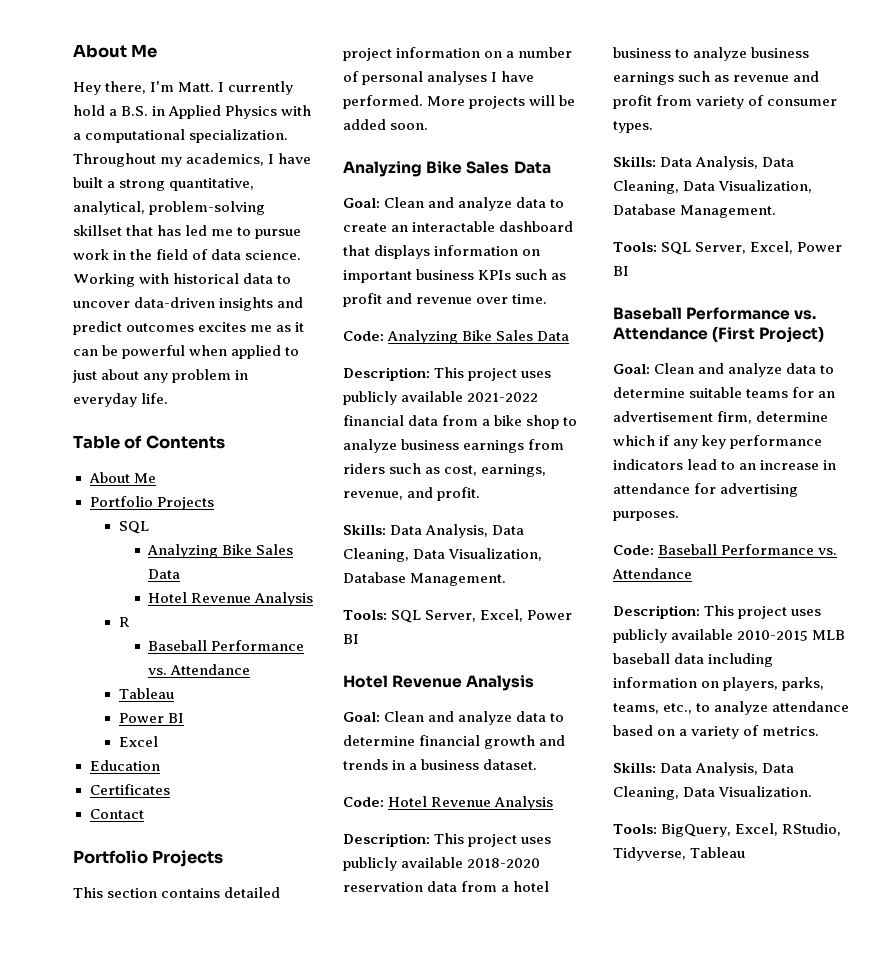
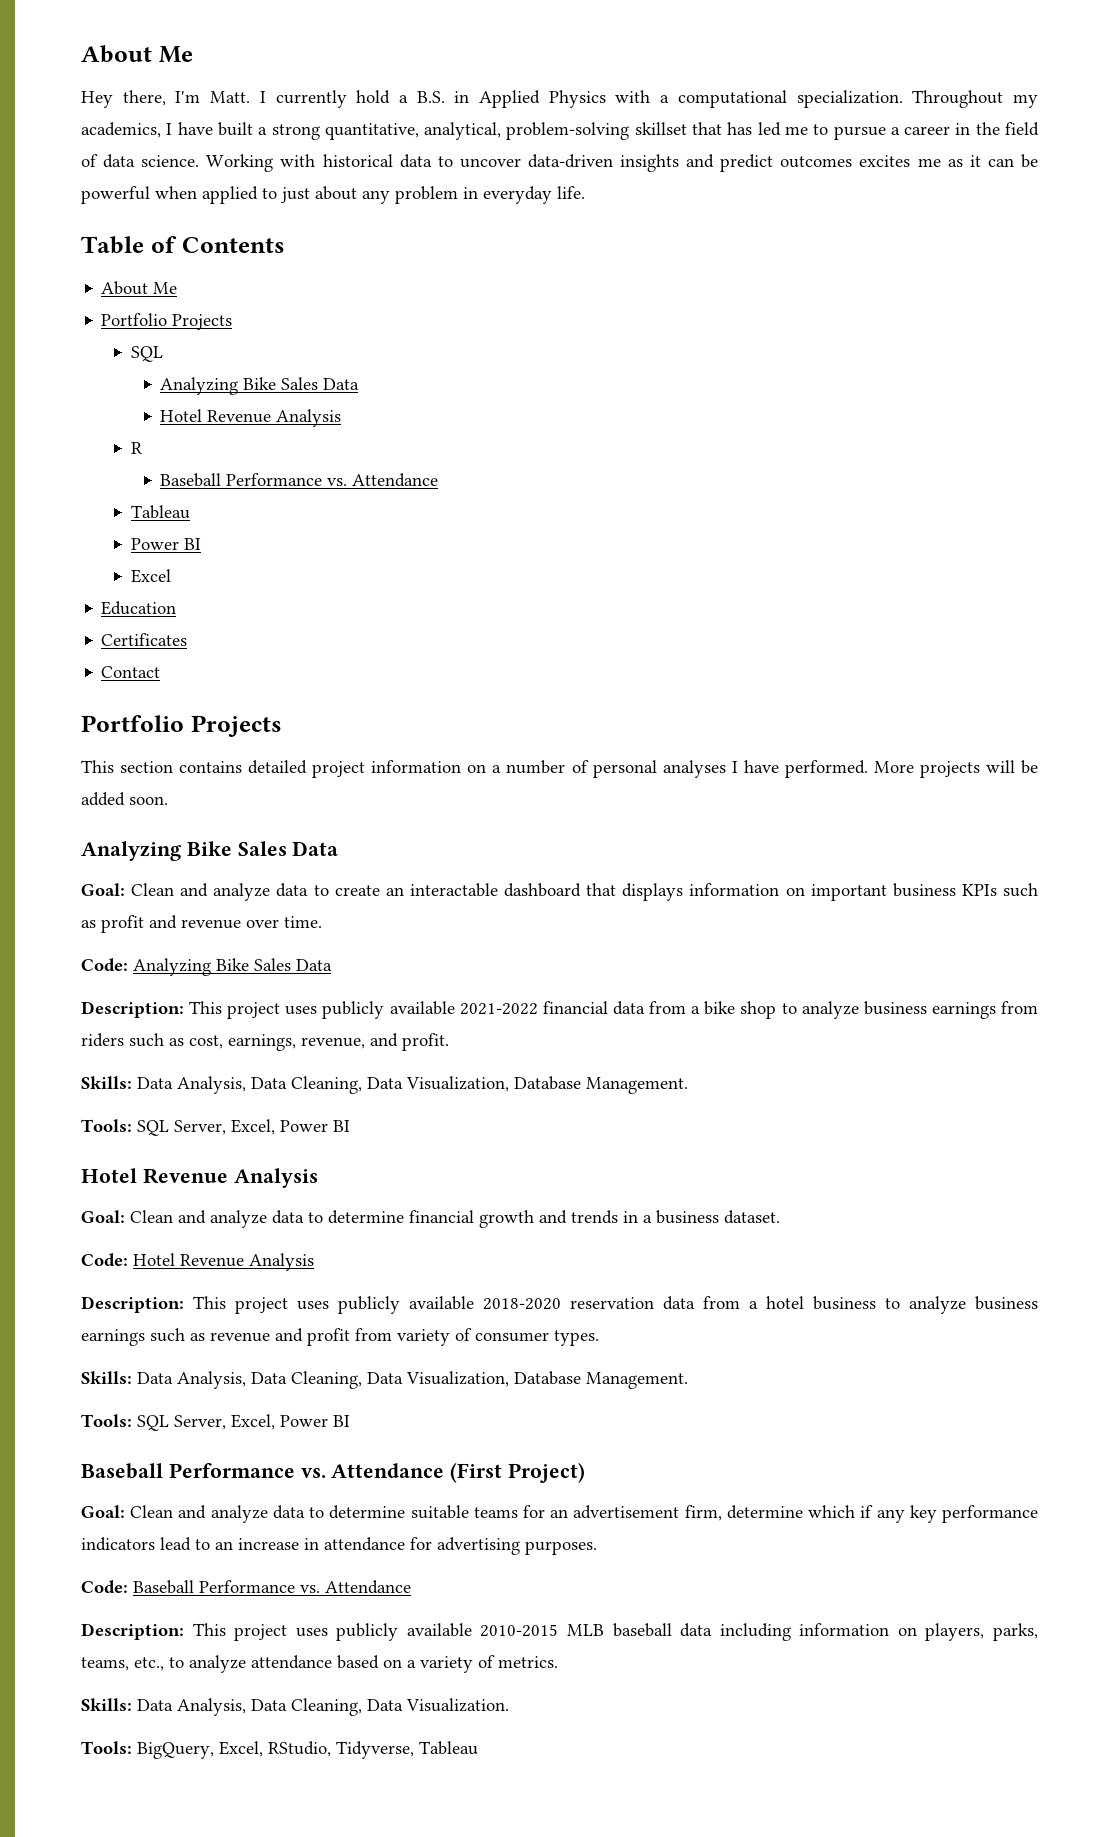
- Throughout my academics, I have built a strong quantitative, analytical, problem-solving skillset that has led me to pursue work in the field of data science.
+ Throughout my academics, I have built a strong quantitative, analytical, problem-solving skillset that has led me to pursue a career in the field of data science.

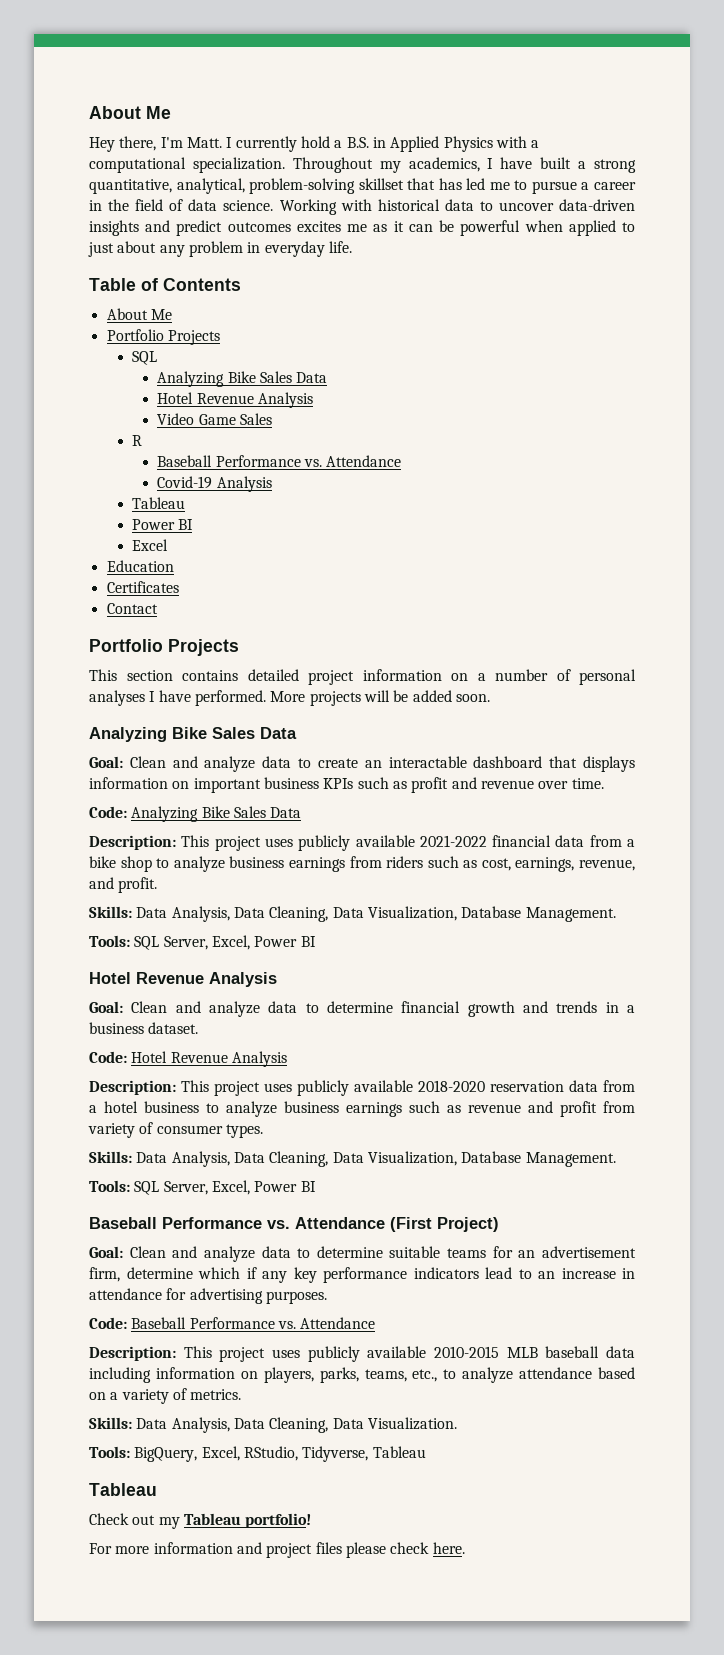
+ Video Game Sales
+ Covid-19 Analysis
  Tools: BigQuery, Excel, RStudio, Tidyverse, Tableau
+ Tableau
+ Check out my Tableau portfolio!
+ For more information and project files please check here.

